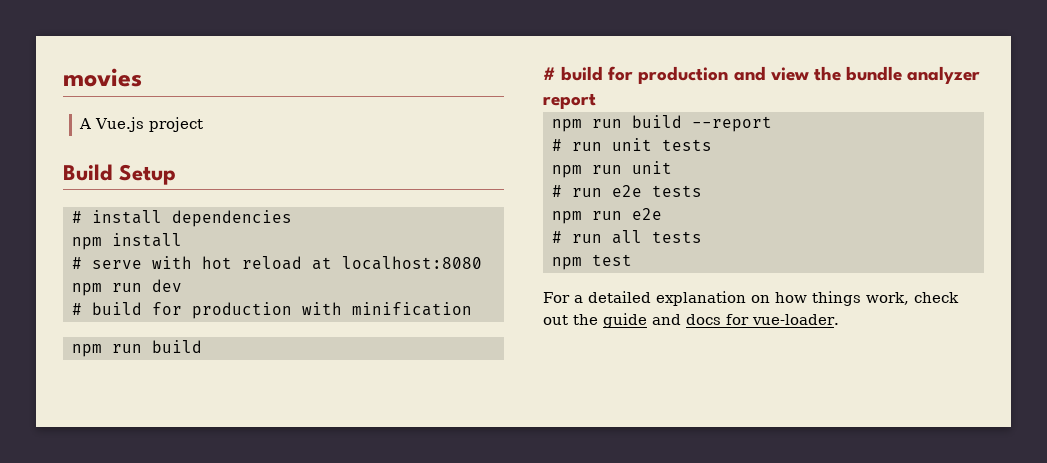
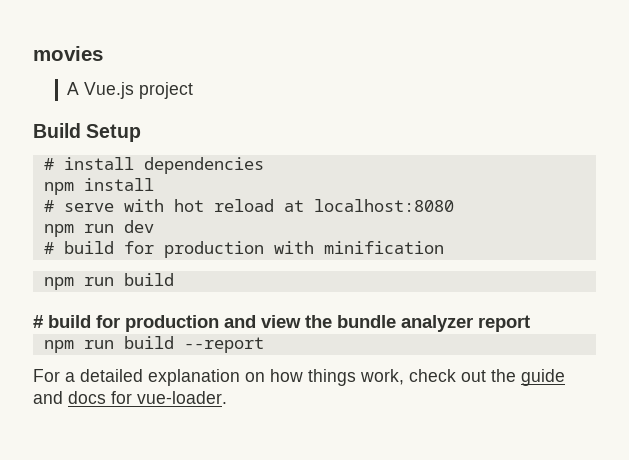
- # run unit tests
- npm run unit
- # run e2e tests
- npm run e2e
- # run all tests
- npm test

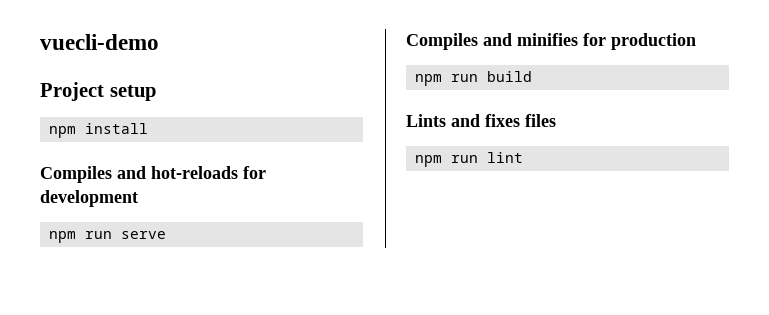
- movies
- A Vue.js project
- Build Setup
- # install dependencies
+ vuecli-demo
+ Project setup
  npm install
- # serve with hot reload at localhost:8080
- npm run dev
- # build for production with minification
+ Compiles and hot-reloads for development
+ npm run serve
+ Compiles and minifies for production
- # build for production and view the bundle analyzer report
- npm run build --report
- For a detailed explanation on how things work, check out the guide and docs for vue-loader.
+ Lints and fixes files
+ npm run lint

